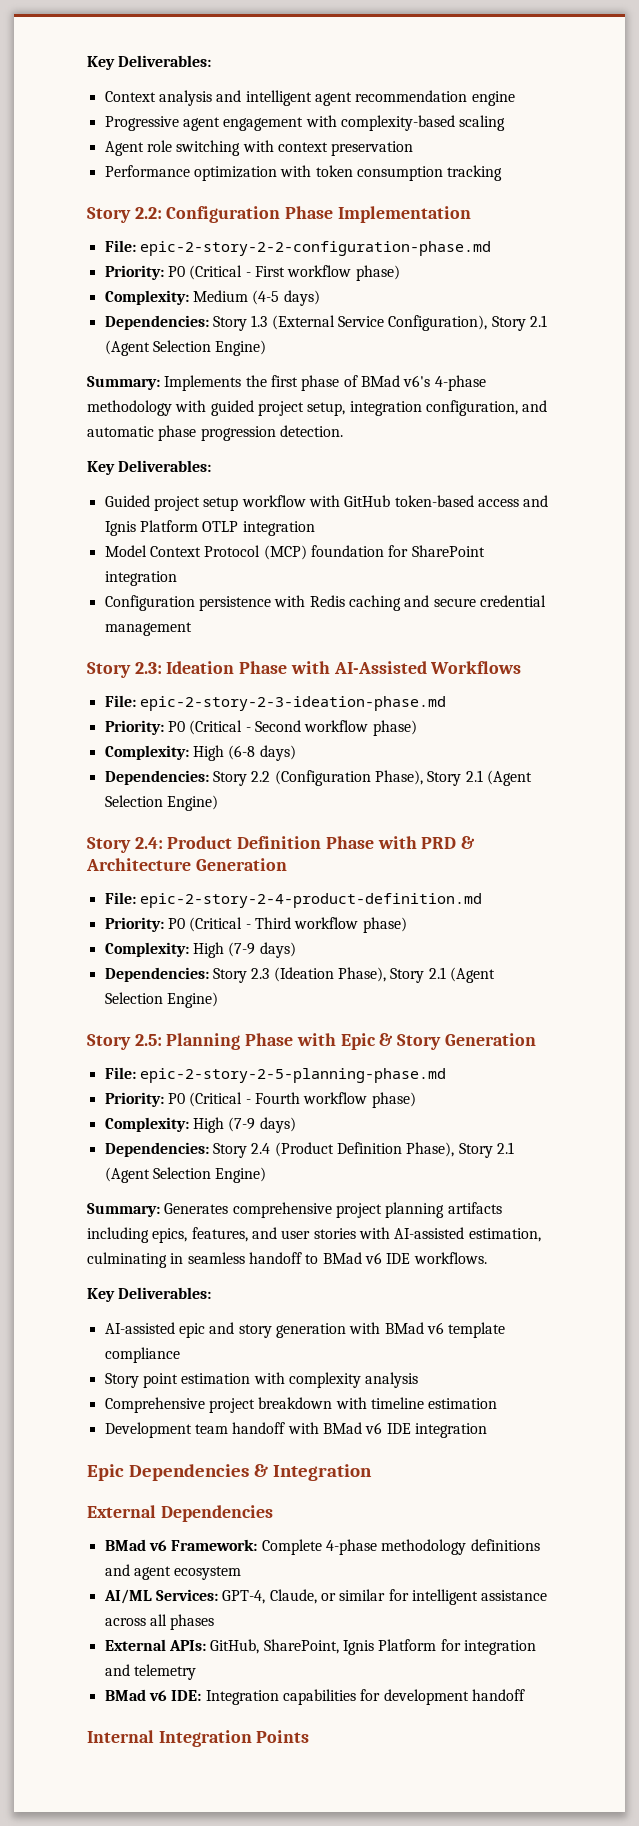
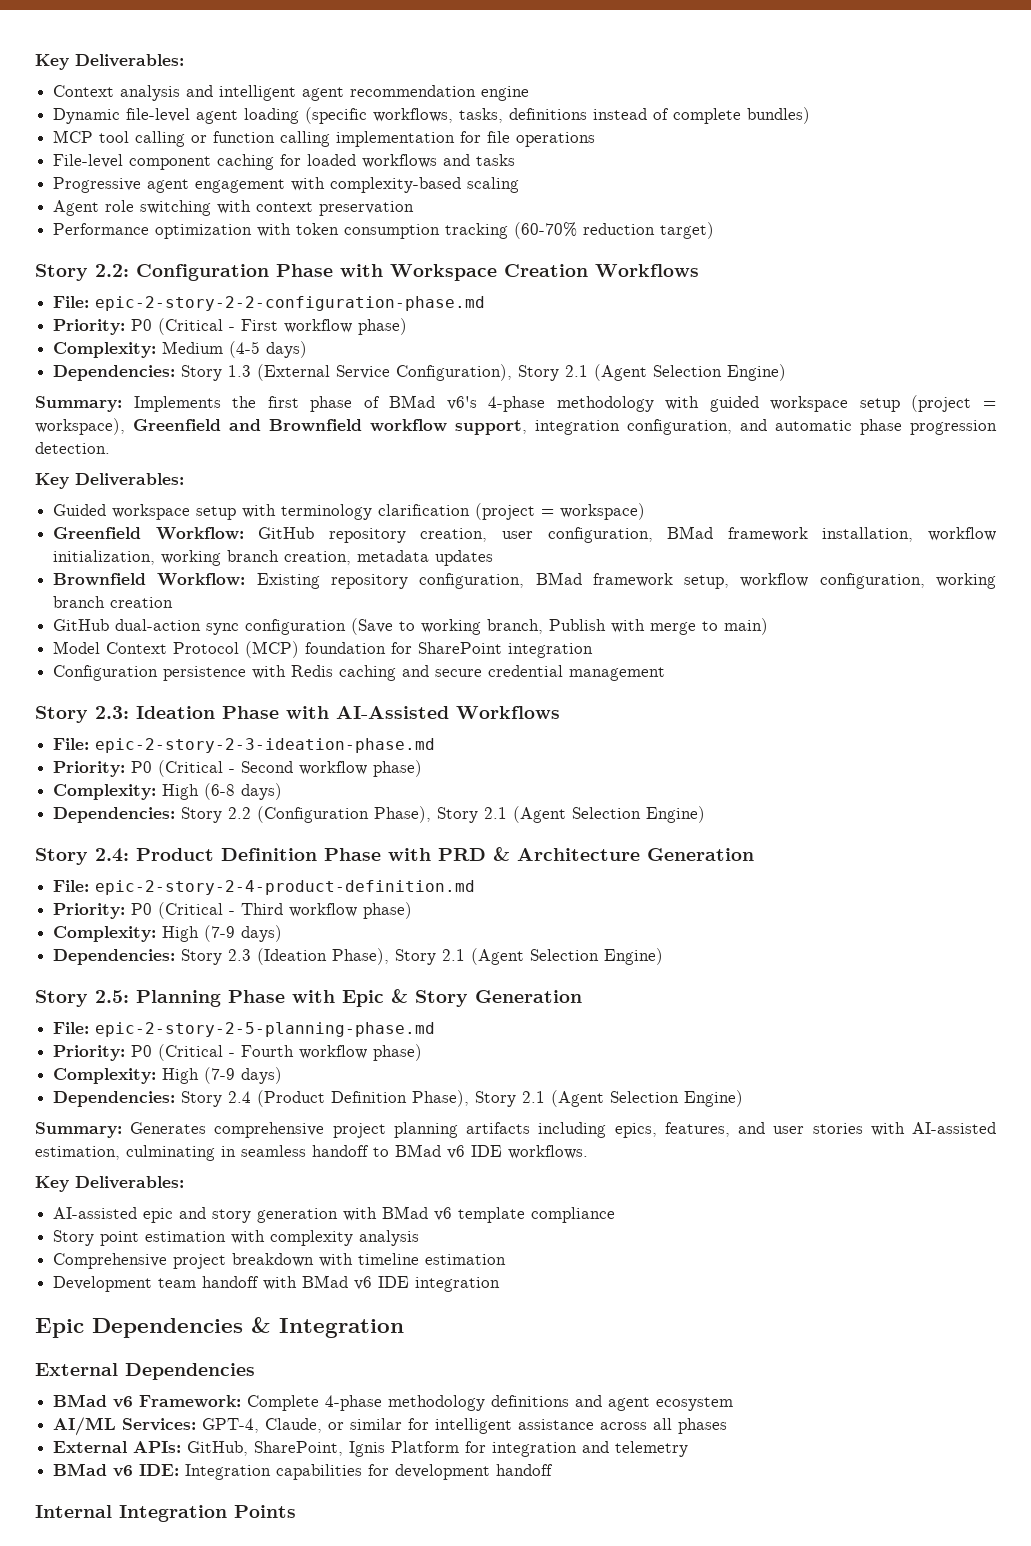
+ Dynamic file-level agent loading (specific workflows, tasks, definitions instead of complete bundles)
+ MCP tool calling or function calling implementation for file operations
+ File-level component caching for loaded workflows and tasks
- Performance optimization with token consumption tracking
+ Performance optimization with token consumption tracking (60-70% reduction target)
- Story 2.2: Configuration Phase Implementation
+ Story 2.2: Configuration Phase with Workspace Creation Workflows
- Summary: Implements the first phase of BMad v6's 4-phase methodology with guided project setup, integration configuration, and automatic phase progression detection.
+ Summary: Implements the first phase of BMad v6's 4-phase methodology with guided workspace setup (project = workspace), Greenfield and Brownfield workflow support, integration configuration, and automatic phase progression detection.
- Guided project setup workflow with GitHub token-based access and Ignis Platform OTLP integration
+ Guided workspace setup with terminology clarification (project = workspace)
+ Greenfield Workflow: GitHub repository creation, user configuration, BMad framework installation, workflow initialization, working branch creation, metadata updates
+ Brownfield Workflow: Existing repository configuration, BMad framework setup, workflow configuration, working branch creation
+ GitHub dual-action sync configuration (Save to working branch, Publish with merge to main)

